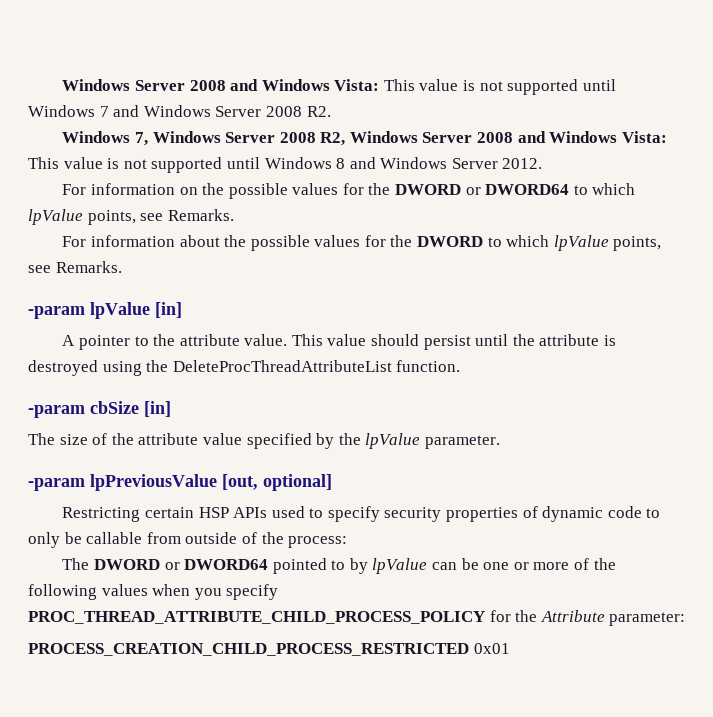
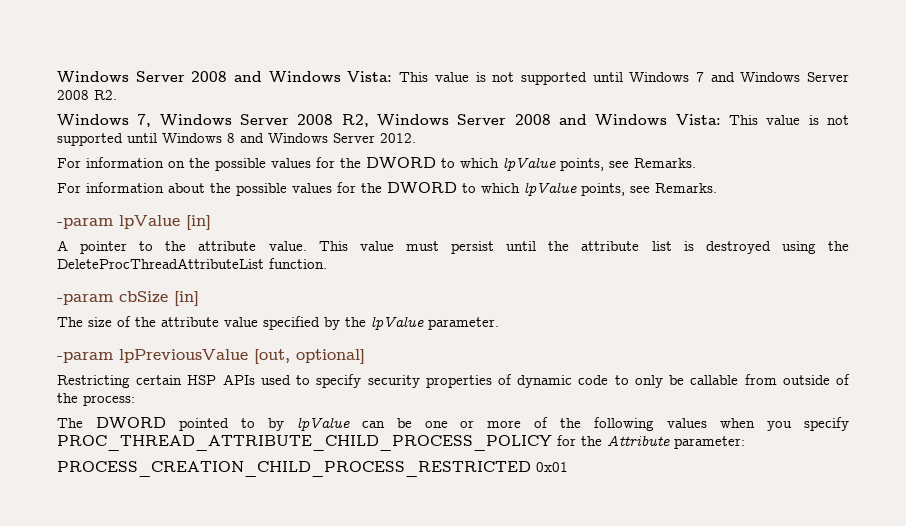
- For information on the possible values for the DWORD or DWORD64 to which lpValue points, see Remarks.
+ For information on the possible values for the DWORD to which lpValue points, see Remarks.
- This value should persist until the attribute is destroyed using the DeleteProcThreadAttributeList function.
+ This value must persist until the attribute list is destroyed using the DeleteProcThreadAttributeList function.
- The DWORD or DWORD64 pointed to by lpValue can be one or more of the following values when you specify PROC_THREAD_ATTRIBUTE_CHILD_PROCESS_POLICY for the Attribute parameter:
+ The DWORD pointed to by lpValue can be one or more of the following values when you specify PROC_THREAD_ATTRIBUTE_CHILD_PROCESS_POLICY for the Attribute parameter:

